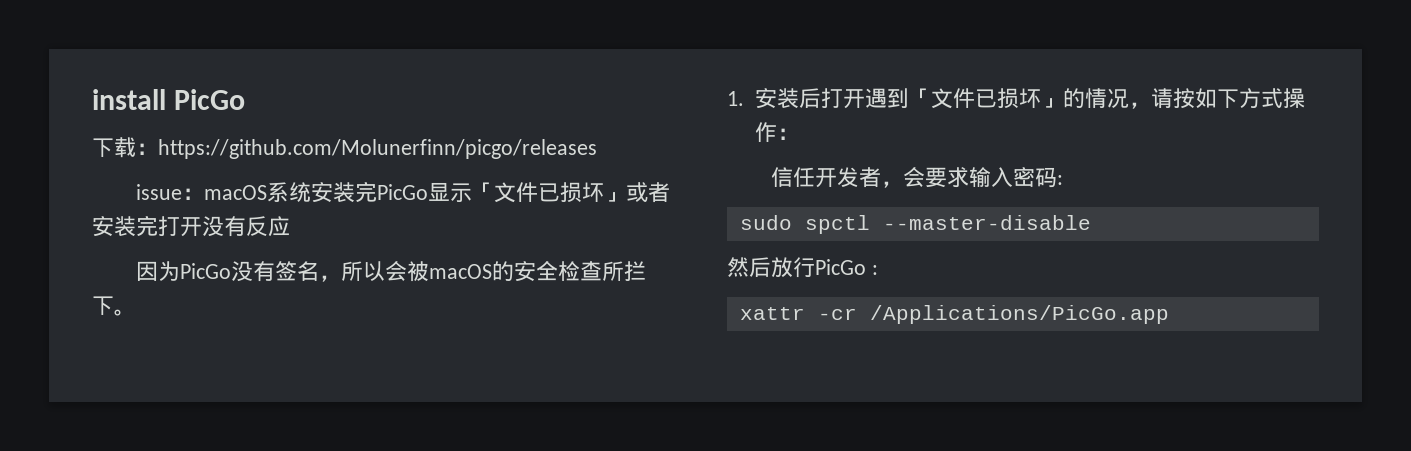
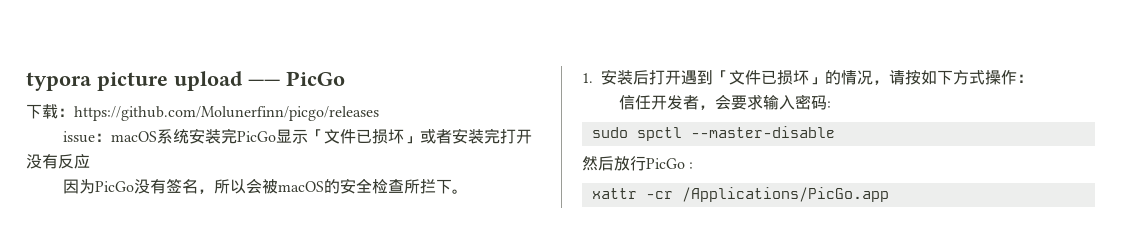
- install PicGo
+ typora picture upload —— PicGo

